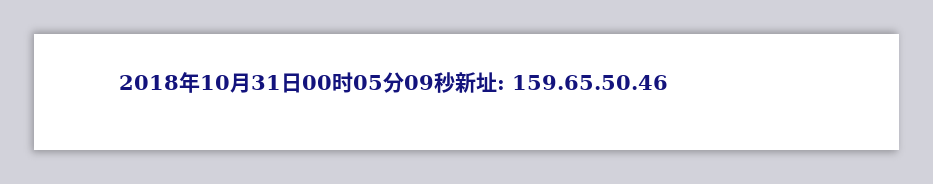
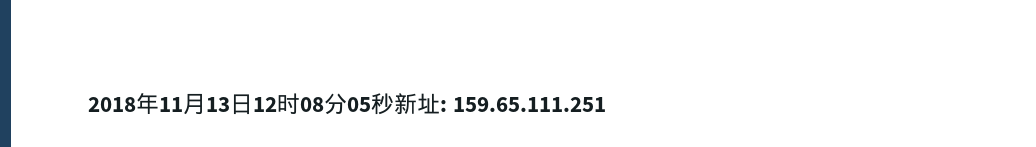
- 2018年10月31日00时05分09秒新址: 159.65.50.46
+ 2018年11月13日12时08分05秒新址: 159.65.111.251

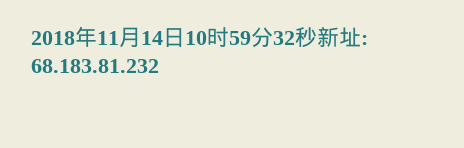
- 2018年11月13日12时08分05秒新址: 159.65.111.251
+ 2018年11月14日10时59分32秒新址: 68.183.81.232

